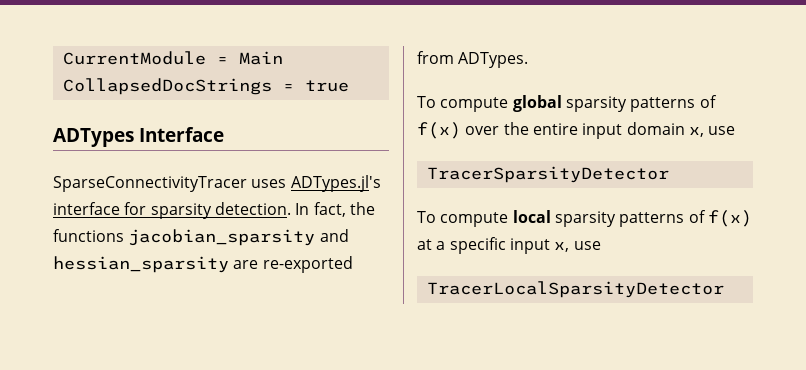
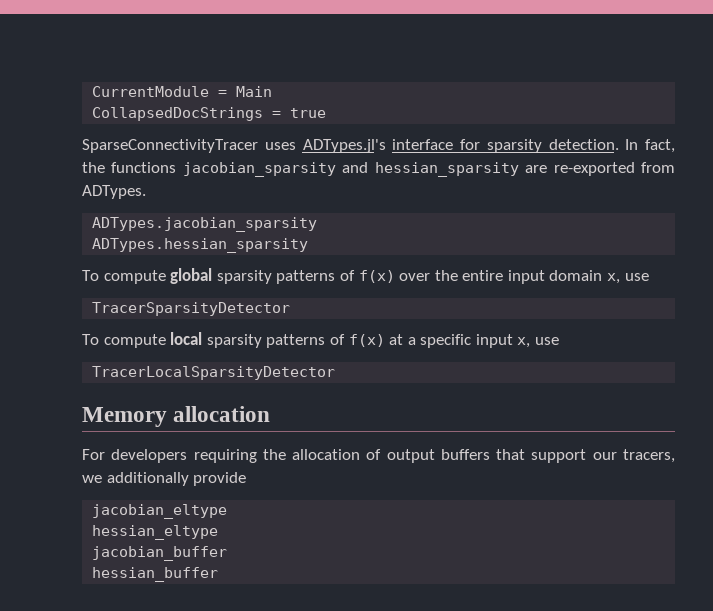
- ADTypes Interface
+ ADTypes.jacobian_sparsity
+ ADTypes.hessian_sparsity
+ Memory allocation
+ For developers requiring the allocation of output buffers that support our tracers, we additionally provide
+ jacobian_eltype
+ hessian_eltype
+ jacobian_buffer
+ hessian_buffer

